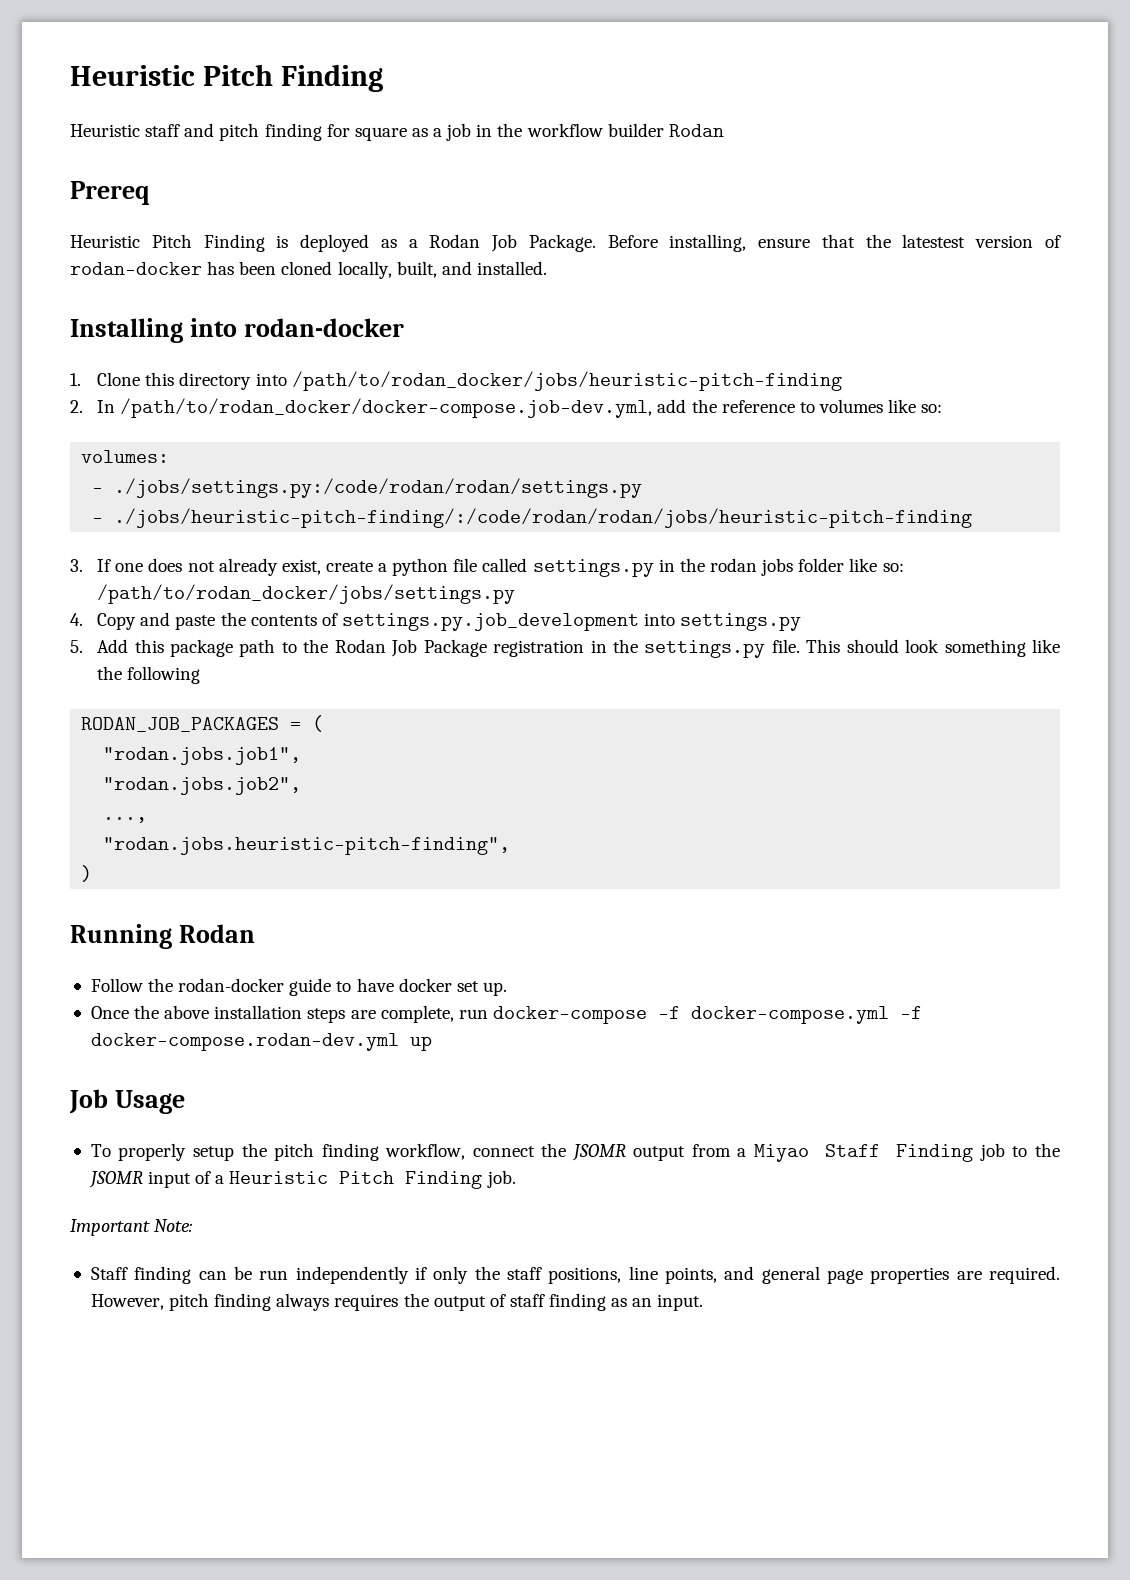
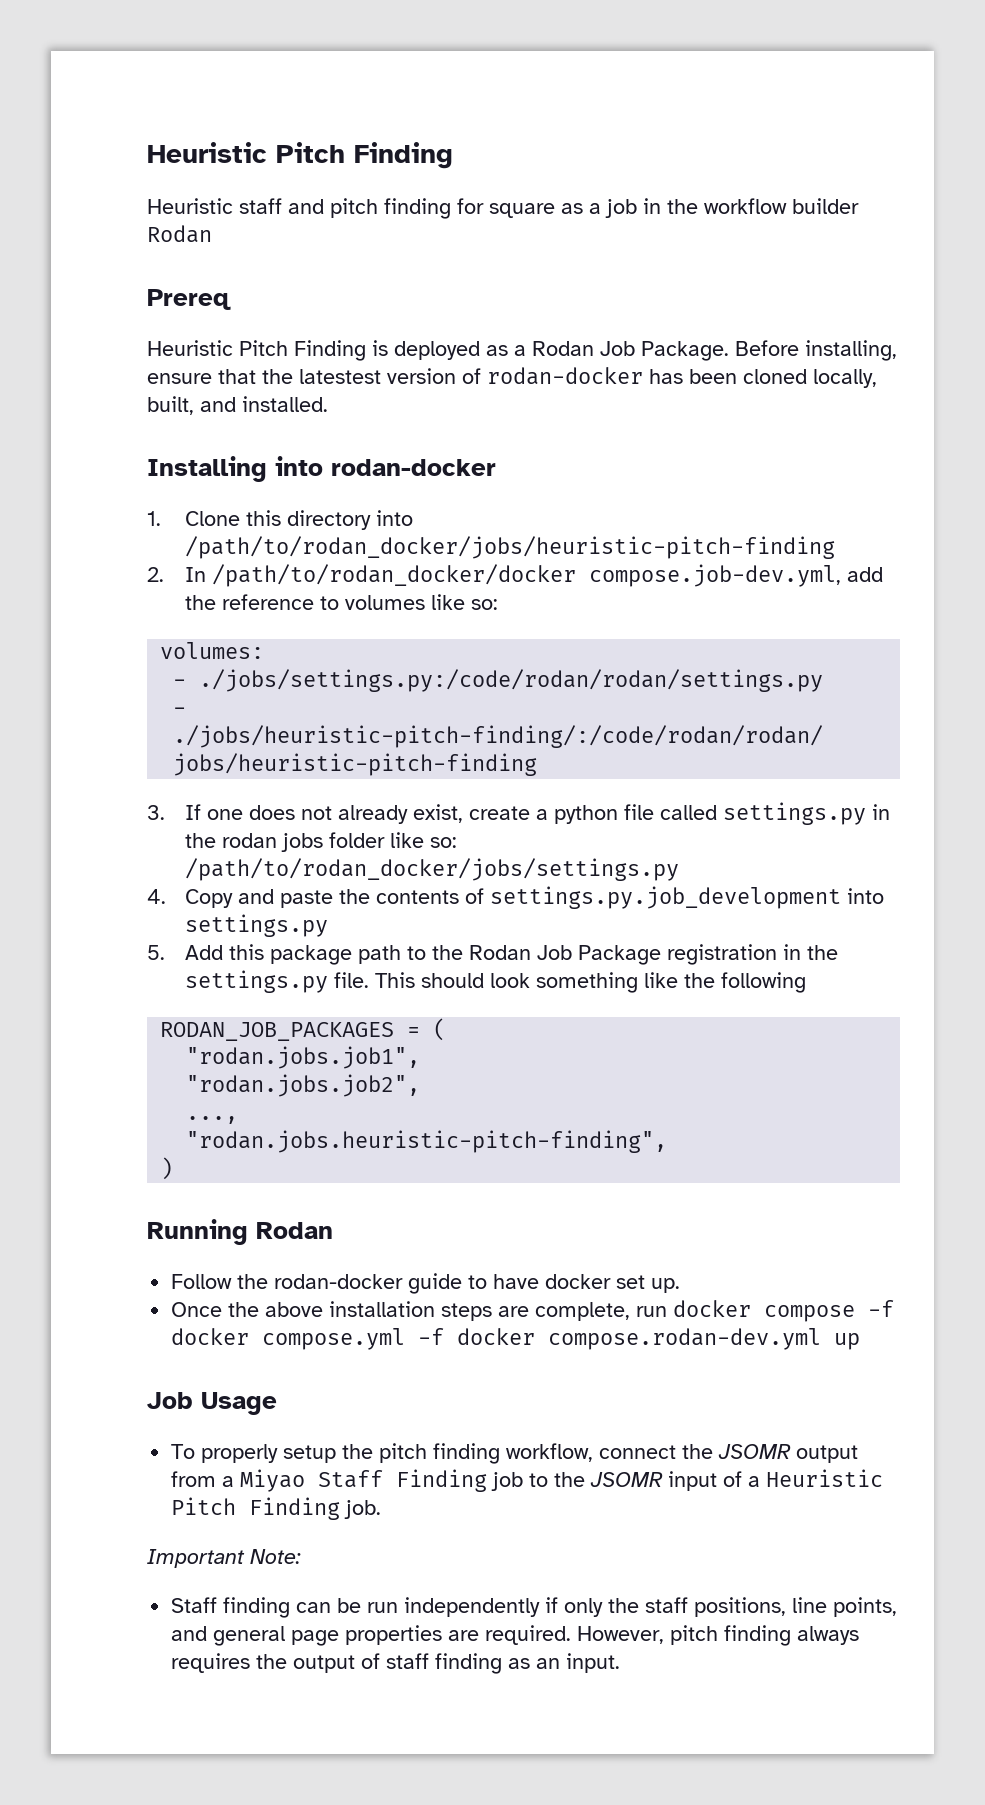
- 2. In /path/to/rodan_docker/docker-compose.job-dev.yml, add the reference to volumes like so:
+ 2. In /path/to/rodan_docker/docker compose.job-dev.yml, add the reference to volumes like so:
- Once the above installation steps are complete, run docker-compose -f docker-compose.yml -f docker-compose.rodan-dev.yml up
+ Once the above installation steps are complete, run docker compose -f docker compose.yml -f docker compose.rodan-dev.yml up

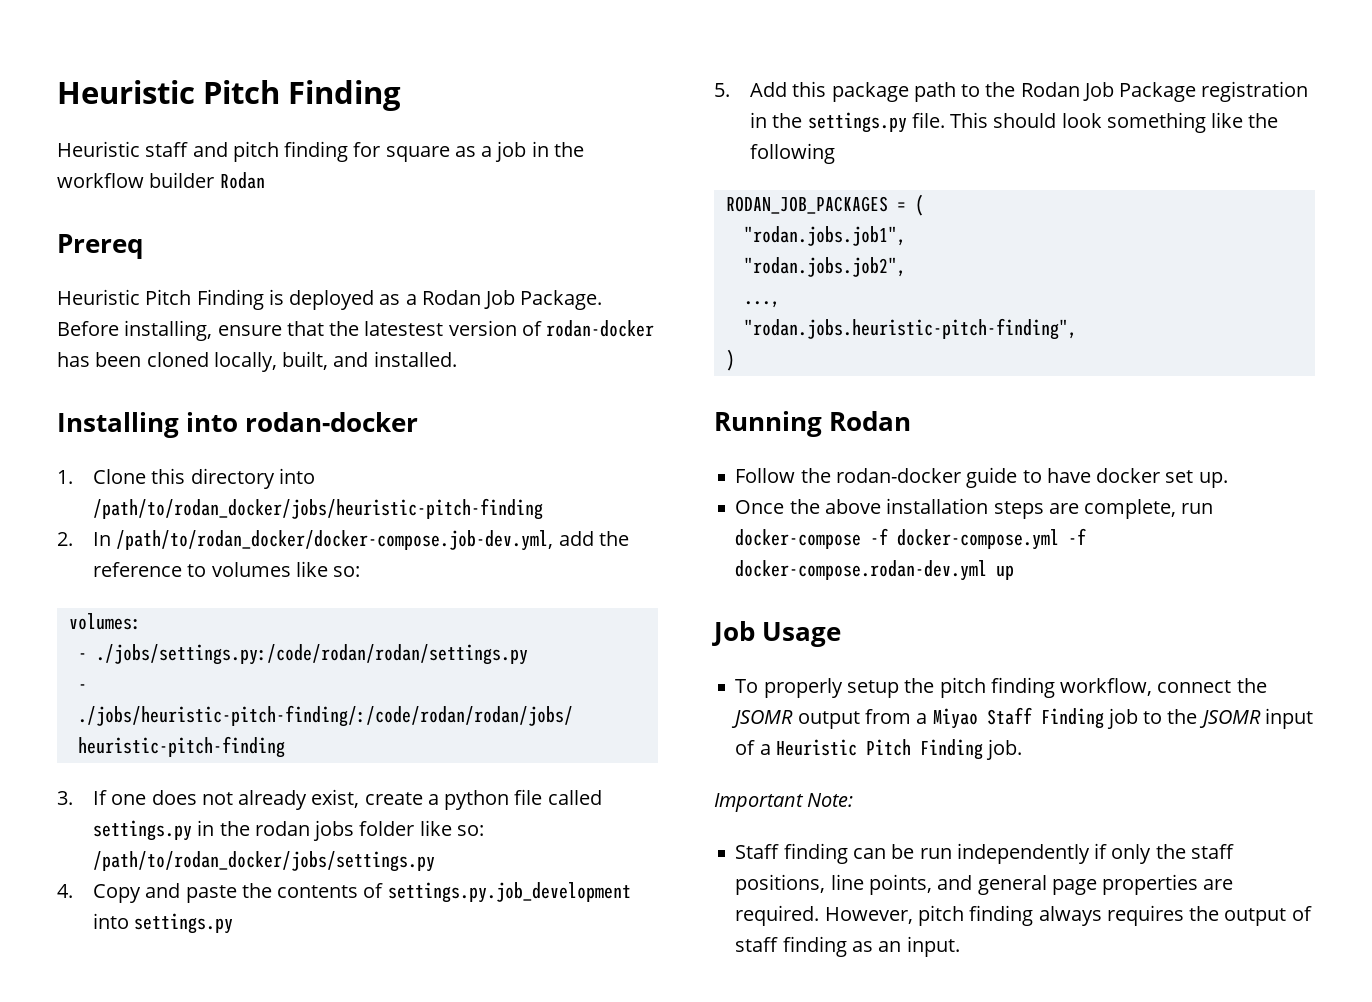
- 2. In /path/to/rodan_docker/docker compose.job-dev.yml, add the reference to volumes like so:
+ 2. In /path/to/rodan_docker/docker-compose.job-dev.yml, add the reference to volumes like so:
- Once the above installation steps are complete, run docker compose -f docker compose.yml -f docker compose.rodan-dev.yml up
+ Once the above installation steps are complete, run docker-compose -f docker-compose.yml -f docker-compose.rodan-dev.yml up

